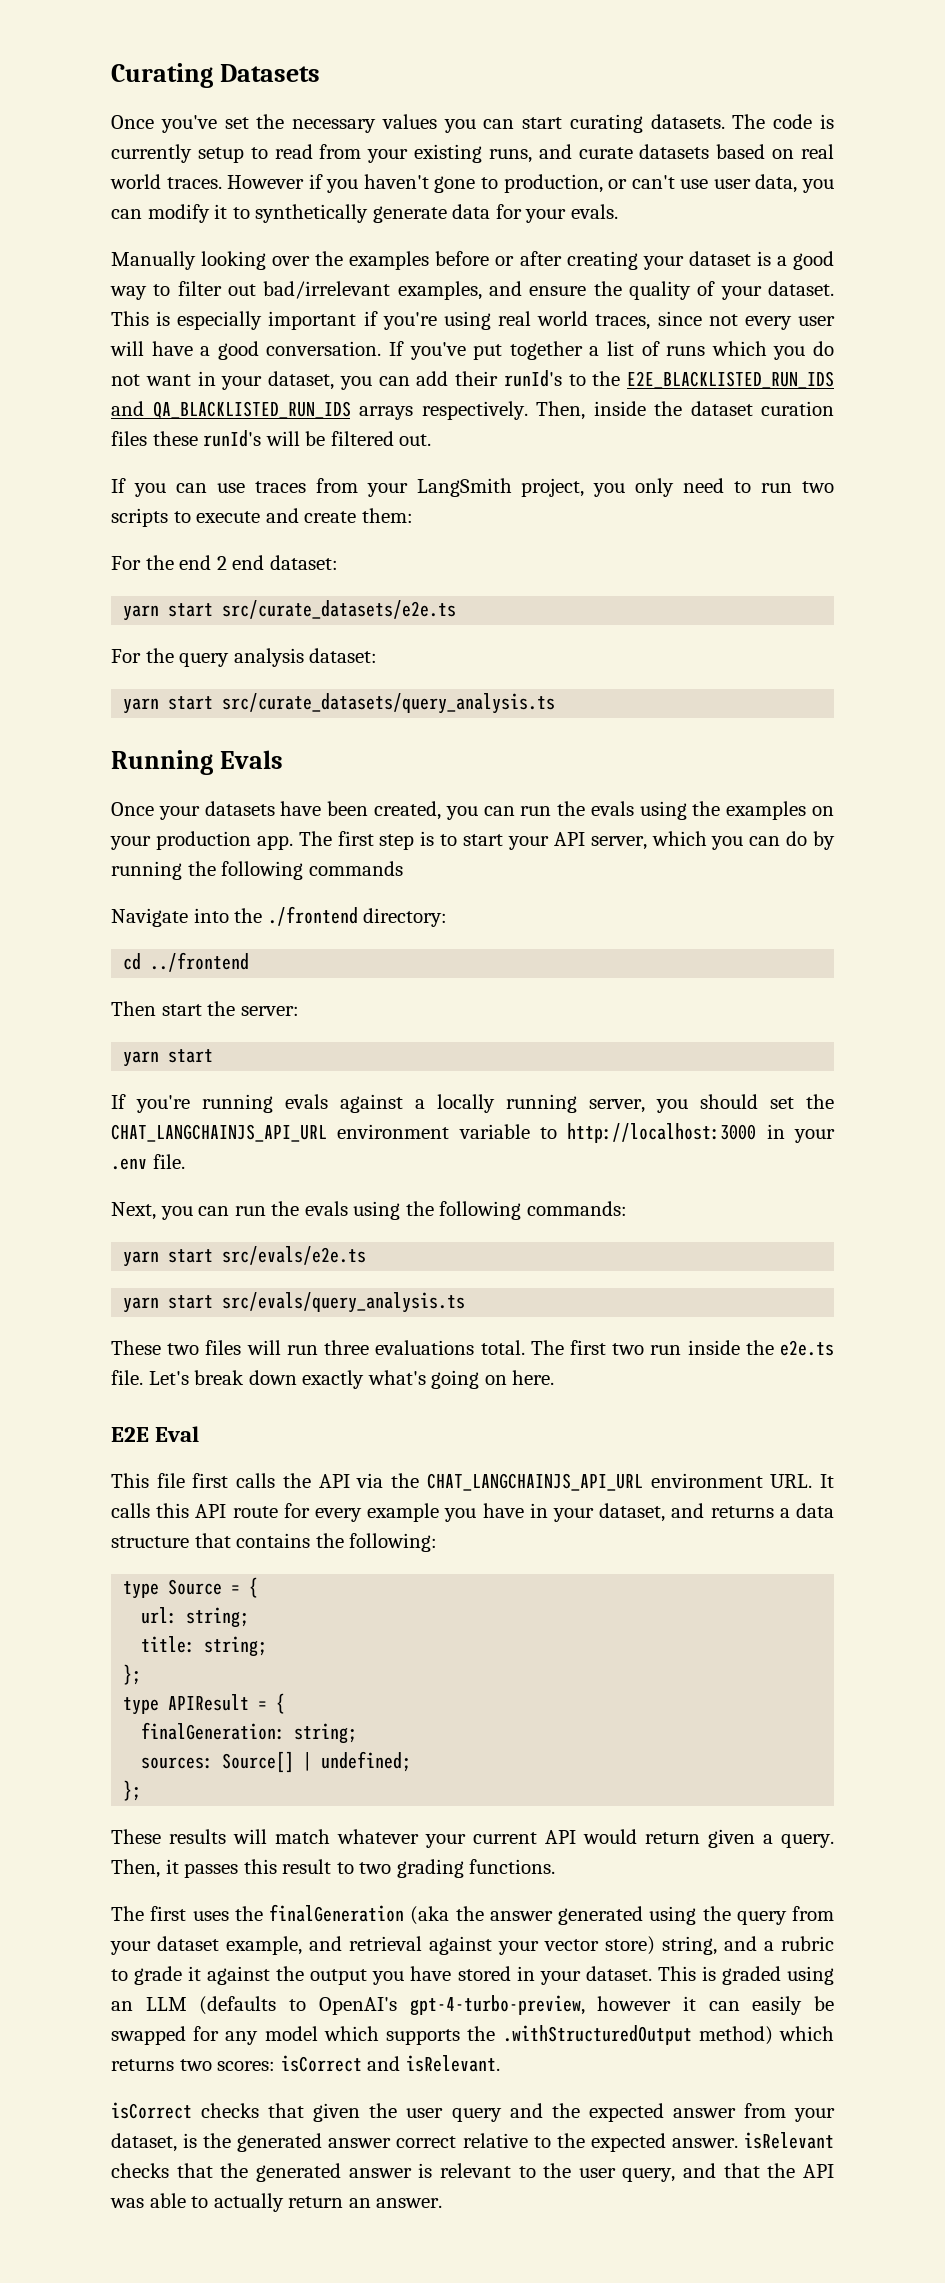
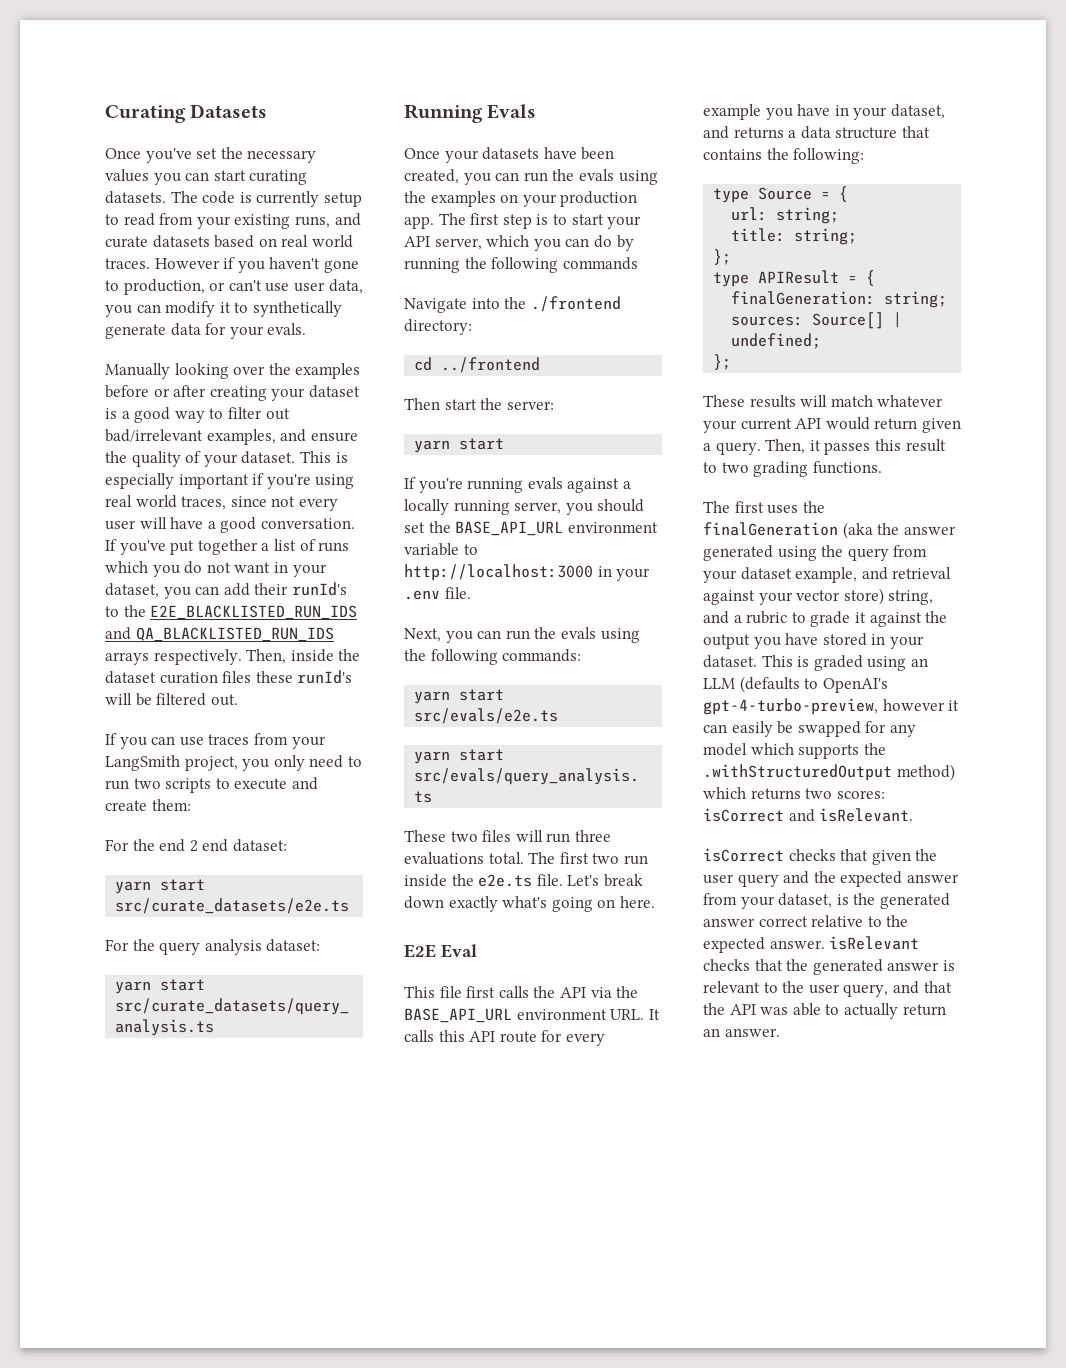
- If you're running evals against a locally running server, you should set the CHAT_LANGCHAINJS_API_URL environment variable to http://localhost:3000 in your .env file.
+ If you're running evals against a locally running server, you should set the BASE_API_URL environment variable to http://localhost:3000 in your .env file.
- This file first calls the API via the CHAT_LANGCHAINJS_API_URL environment URL. It calls this API route for every example you have in your dataset, and returns a data structure that contains the following:
+ This file first calls the API via the BASE_API_URL environment URL. It calls this API route for every example you have in your dataset, and returns a data structure that contains the following:

